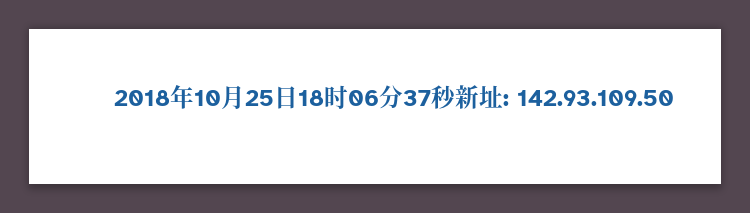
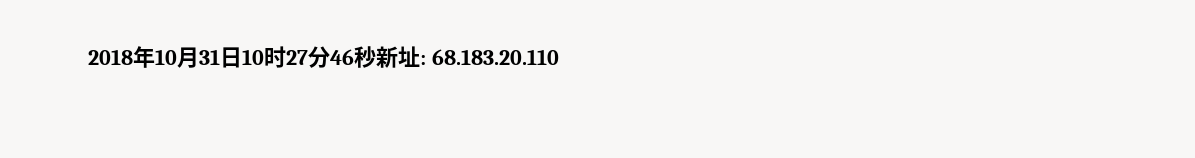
- 2018年10月25日18时06分37秒新址: 142.93.109.50
+ 2018年10月31日10时27分46秒新址: 68.183.20.110

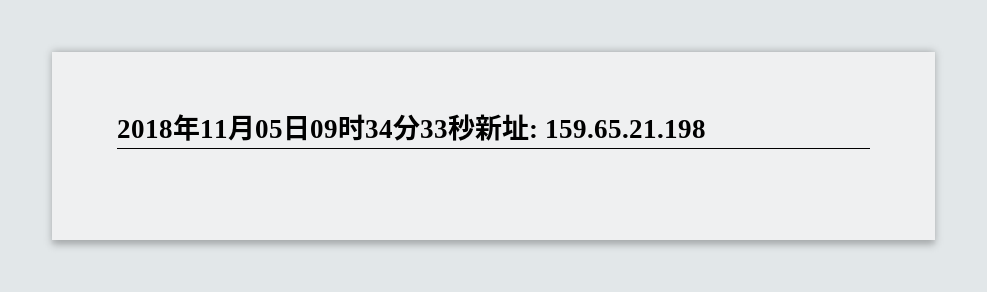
- 2018年10月31日10时27分46秒新址: 68.183.20.110
+ 2018年11月05日09时34分33秒新址: 159.65.21.198

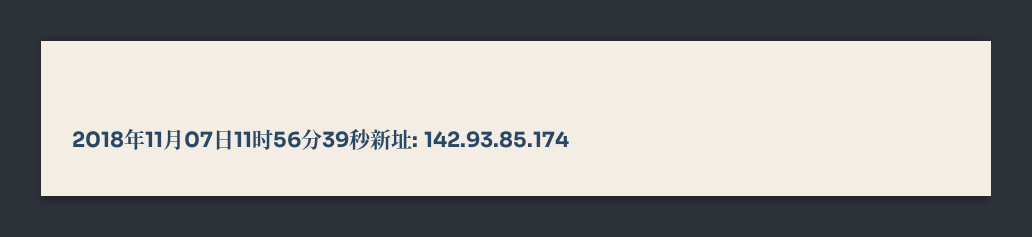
- 2018年11月05日09时34分33秒新址: 159.65.21.198
+ 2018年11月07日11时56分39秒新址: 142.93.85.174

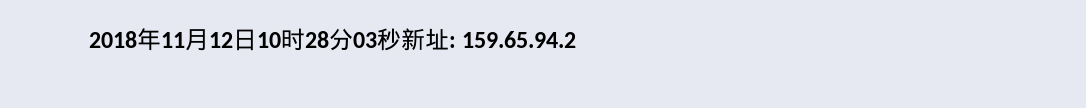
- 2018年11月07日11时56分39秒新址: 142.93.85.174
+ 2018年11月12日10时28分03秒新址: 159.65.94.2

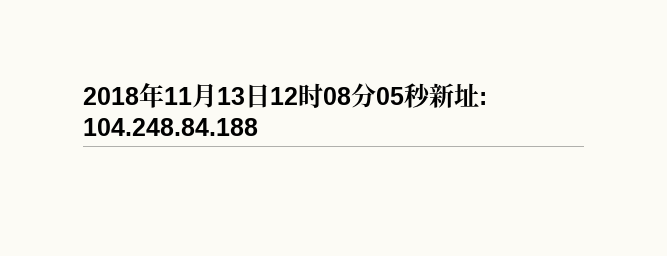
- 2018年11月12日10时28分03秒新址: 159.65.94.2
+ 2018年11月13日12时08分05秒新址: 104.248.84.188

